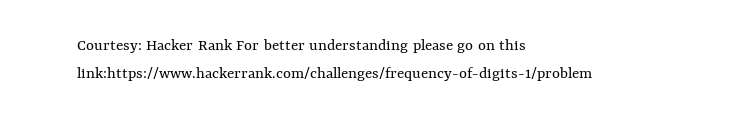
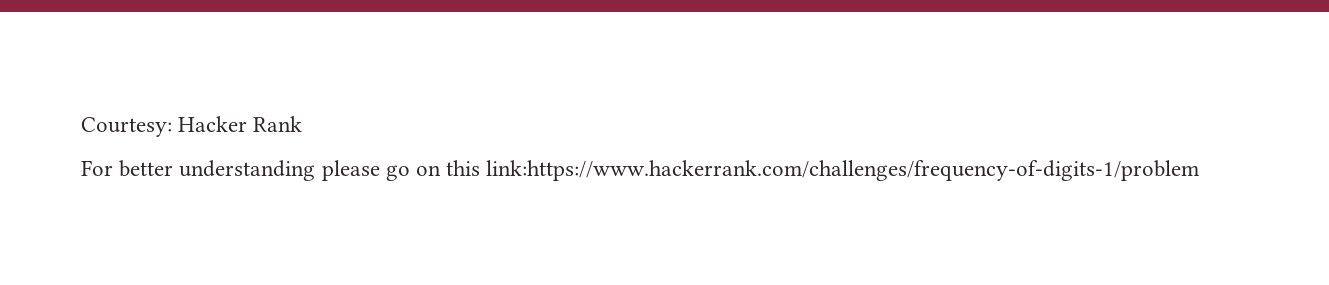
- Courtesy: Hacker Rank For better understanding please go on this link:https://www.hackerrank.com/challenges/frequency-of-digits-1/problem
+ Courtesy: Hacker Rank
+ For better understanding please go on this link:https://www.hackerrank.com/challenges/frequency-of-digits-1/problem

